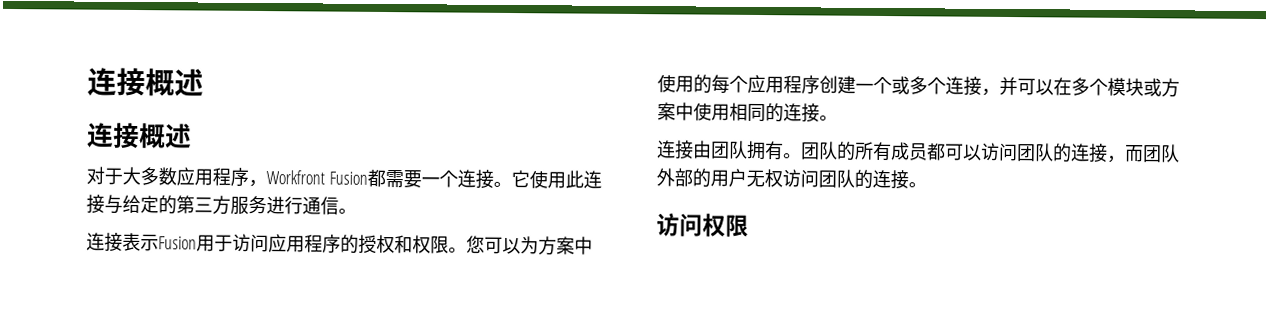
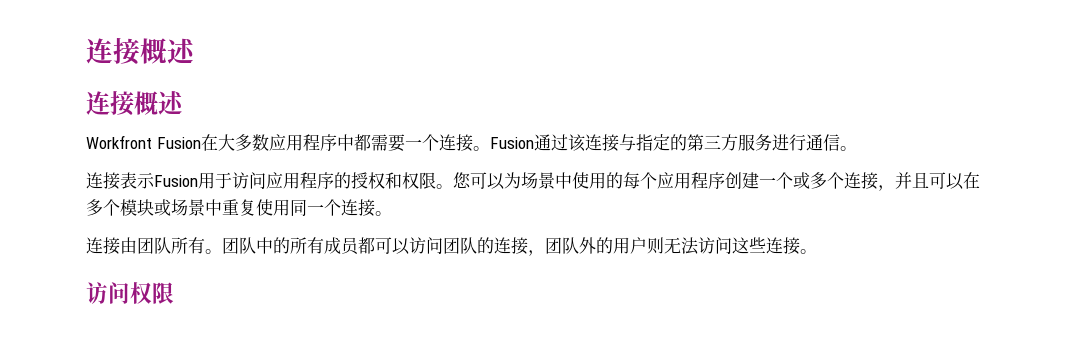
- 对于大多数应用程序，Workfront Fusion都需要一个连接。
+ Workfront Fusion在大多数应用程序中都需要一个连接。
- 它使用此连接与给定的第三方服务进行通信。
+ Fusion通过该连接与指定的第三方服务进行通信。
- 您可以为方案中使用的每个应用程序创建一个或多个连接，并可以在多个模块或方案中使用相同的连接。
+ 您可以为场景中使用的每个应用程序创建一个或多个连接，并且可以在多个模块或场景中重复使用同一个连接。
- 连接由团队拥有。
+ 连接由团队所有。
- 团队的所有成员都可以访问团队的连接，而团队外部的用户无权访问团队的连接。
+ 团队中的所有成员都可以访问团队的连接，团队外的用户则无法访问这些连接。

